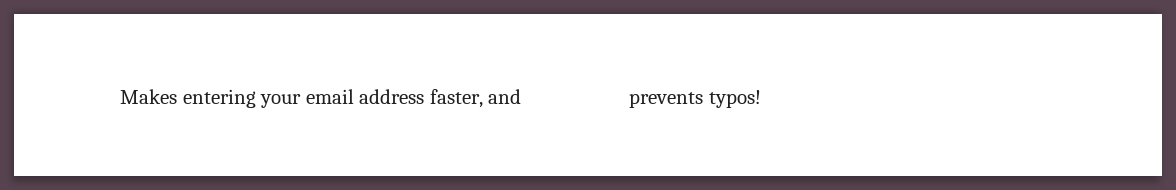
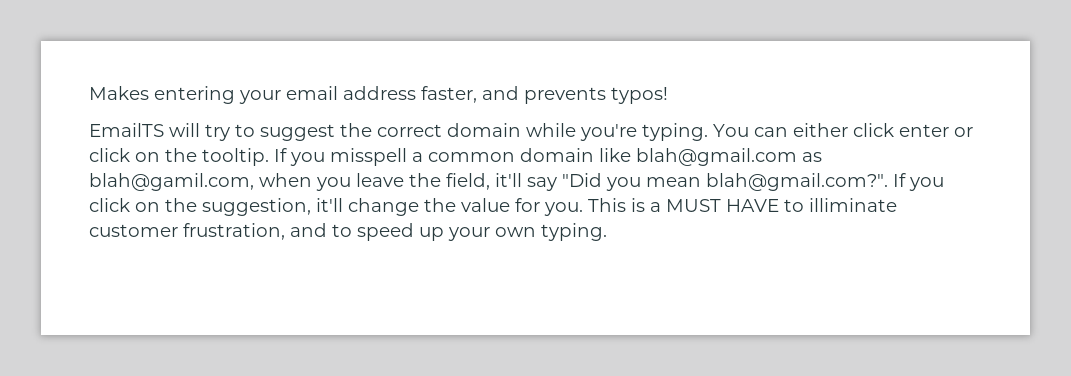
+ EmailTS will try to suggest the correct domain while you're typing. You can either click enter or click on the tooltip. If you misspell a common domain like blah@gmail.com as blah@gamil.com, when you leave the field, it'll say "Did you mean blah@gmail.com?". If you click on the suggestion, it'll change the value for you. This is a MUST HAVE to illiminate customer frustration, and to speed up your own typing.

